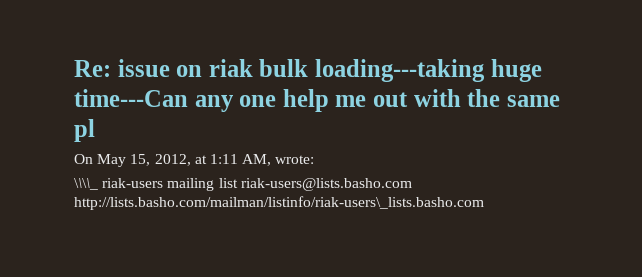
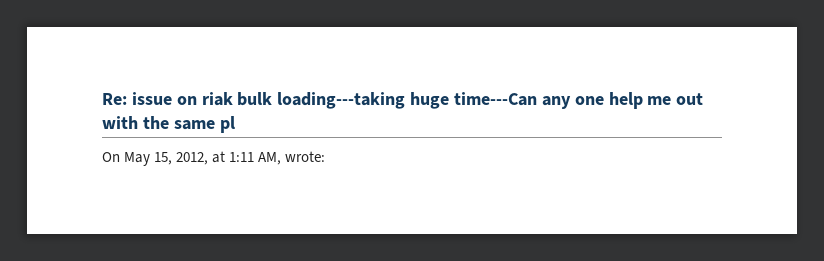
- \\\\_ riak-users mailing list riak-users@lists.basho.com http://lists.basho.com/mailman/listinfo/riak-users\_lists.basho.com

